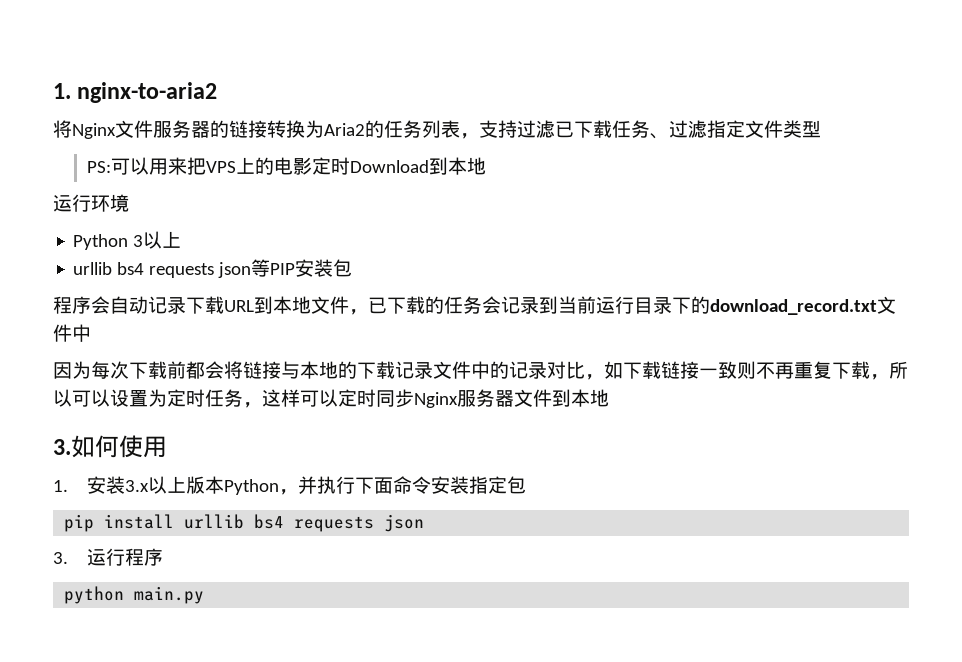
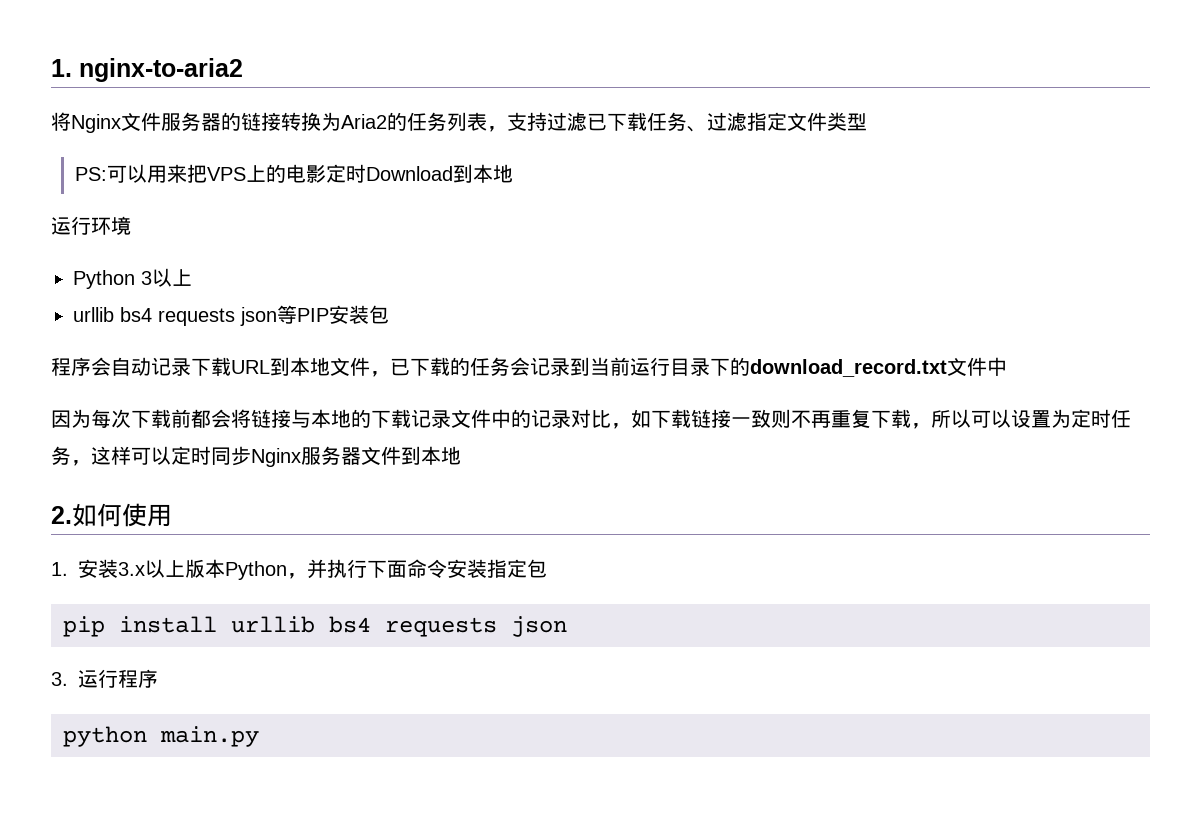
- 3.如何使用
+ 2.如何使用

